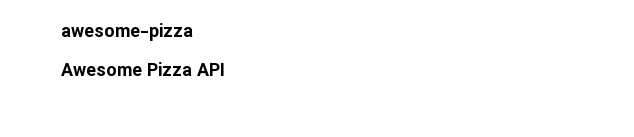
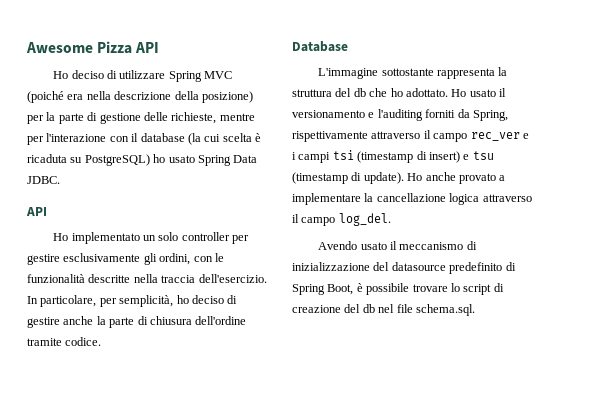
- awesome-pizza
+ Ho deciso di utilizzare Spring MVC (poiché era nella descrizione della posizione) per la parte di gestione delle richieste, mentre per l'interazione con il database (la cui scelta è ricaduta su PostgreSQL) ho usato Spring Data JDBC.
+ API
+ Ho implementato un solo controller per gestire esclusivamente gli ordini, con le funzionalità descritte nella traccia dell'esercizio. In particolare, per semplicità, ho deciso di gestire anche la parte di chiusura dell'ordine tramite codice.
+ Database
+ L'immagine sottostante rappresenta la struttura del db che ho adottato. Ho usato il versionamento e l'auditing forniti da Spring, rispettivamente attraverso il campo rec_ver e i campi tsi (timestamp di insert) e tsu (timestamp di update). Ho anche provato a implementare la cancellazione logica attraverso il campo log_del.
+ Avendo usato il meccanismo di inizializzazione del datasource predefinito di Spring Boot, è possibile trovare lo script di creazione del db nel file schema.sql.

